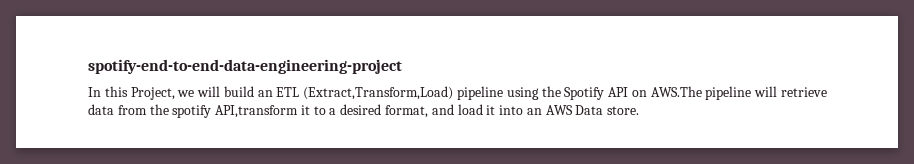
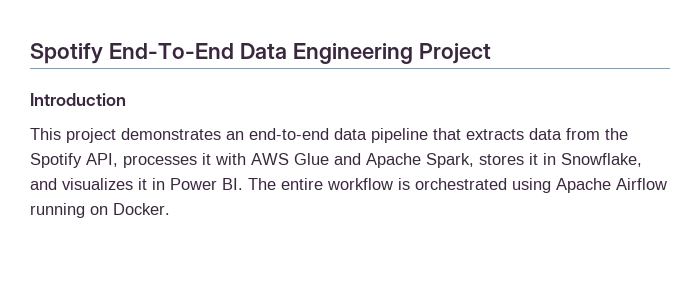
- spotify-end-to-end-data-engineering-project
- In this Project, we will build an ETL (Extract,Transform,Load) pipeline using the Spotify API on AWS.The pipeline will retrieve data from the spotify API,transform it to a desired format, and load it into an AWS Data store.
+ Spotify End-To-End Data Engineering Project
+ Introduction
+ This project demonstrates an end-to-end data pipeline that extracts data from the Spotify API, processes it with AWS Glue and Apache Spark, stores it in Snowflake, and visualizes it in Power BI. The entire workflow is orchestrated using Apache Airflow running on Docker.

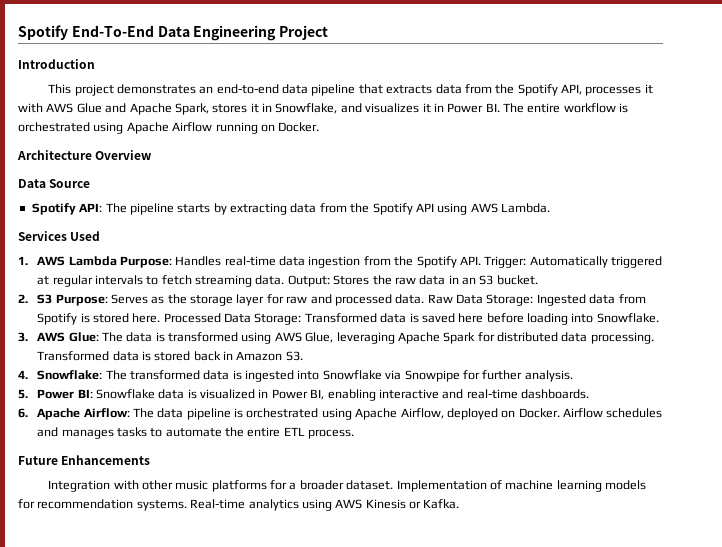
+ Architecture Overview
+ Data Source
+ Spotify API: The pipeline starts by extracting data from the Spotify API using AWS Lambda.
+ Services Used
+ 1. AWS Lambda Purpose: Handles real-time data ingestion from the Spotify API. Trigger: Automatically triggered at regular intervals to fetch streaming data. Output: Stores the raw data in an S3 bucket.
+ 2. S3 Purpose: Serves as the storage layer for raw and processed data. Raw Data Storage: Ingested data from Spotify is stored here. Processed Data Storage: Transformed data is saved here before loading into Snowflake.
+ 3. AWS Glue: The data is transformed using AWS Glue, leveraging Apache Spark for distributed data processing. Transformed data is stored back in Amazon S3.
+ 4. Snowflake: The transformed data is ingested into Snowflake via Snowpipe for further analysis.
+ 5. Power BI: Snowflake data is visualized in Power BI, enabling interactive and real-time dashboards.
+ 6. Apache Airflow: The data pipeline is orchestrated using Apache Airflow, deployed on Docker. Airflow schedules and manages tasks to automate the entire ETL process.
+ Future Enhancements
+ Integration with other music platforms for a broader dataset. Implementation of machine learning models for recommendation systems. Real-time analytics using AWS Kinesis or Kafka.

